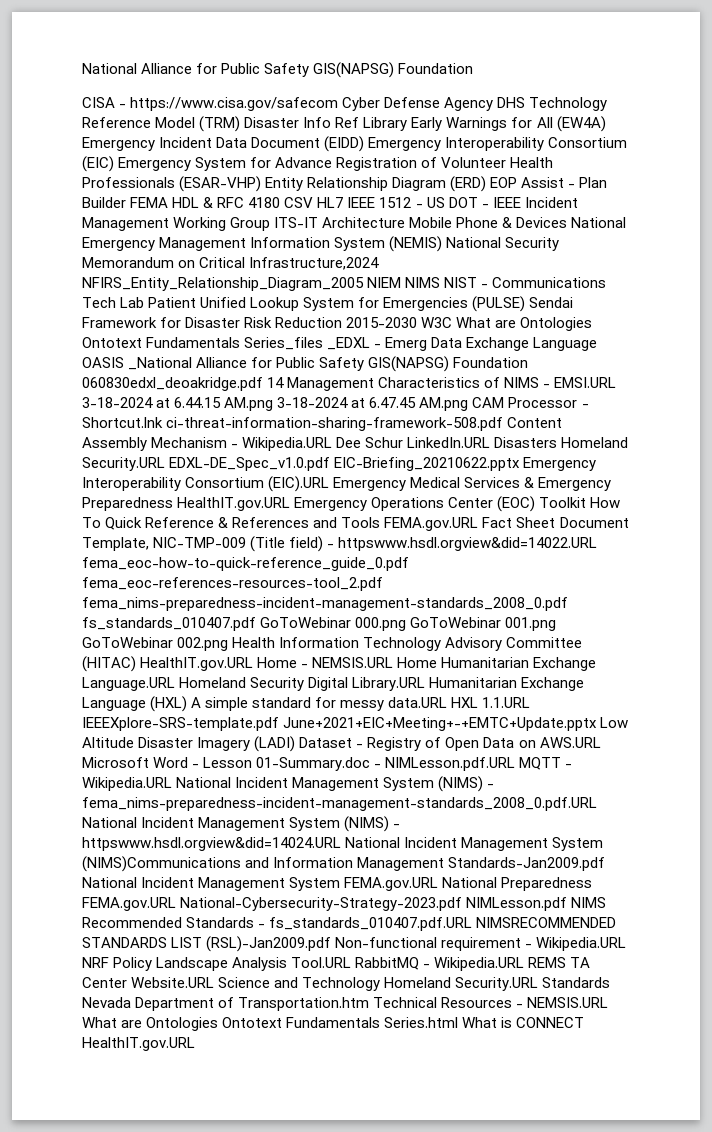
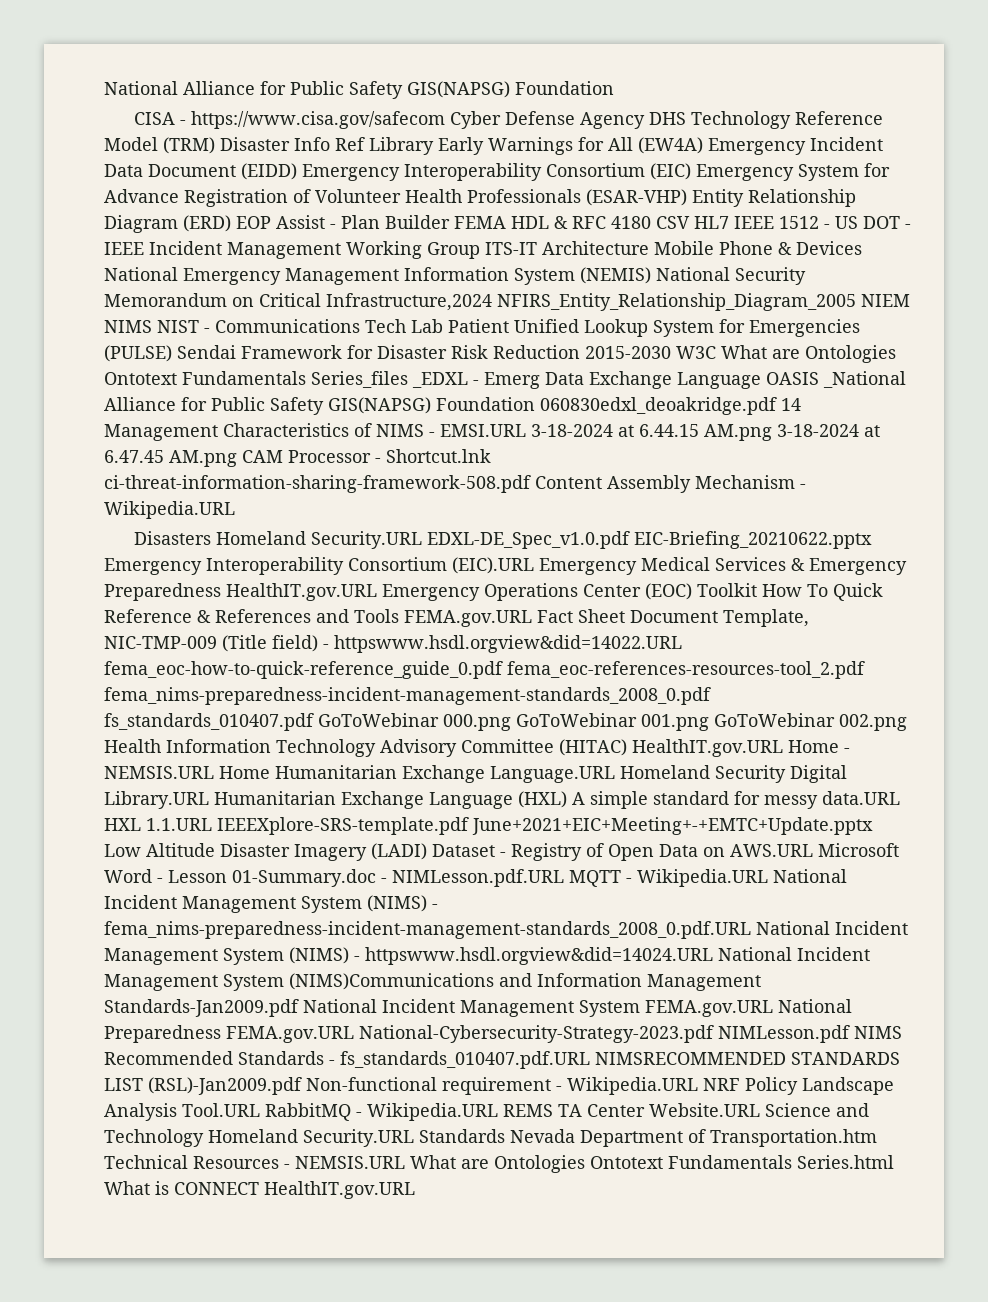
- CISA - https://www.cisa.gov/safecom Cyber Defense Agency DHS Technology Reference Model (TRM) Disaster Info Ref Library Early Warnings for All (EW4A) Emergency Incident Data Document (EIDD) Emergency Interoperability Consortium (EIC) Emergency System for Advance Registration of Volunteer Health Professionals (ESAR-VHP) Entity Relationship Diagram (ERD) EOP Assist - Plan Builder FEMA HDL & RFC 4180 CSV HL7 IEEE 1512 - US DOT - IEEE Incident Management Working Group ITS-IT Architecture Mobile Phone & Devices National Emergency Management Information System (NEMIS) National Security Memorandum on Critical Infrastructure,2024 NFIRS_Entity_Relationship_Diagram_2005 NIEM NIMS NIST - Communications Tech Lab Patient Unified Lookup System for Emergencies (PULSE) Sendai Framework for Disaster Risk Reduction 2015-2030 W3C What are Ontologies Ontotext Fundamentals Series_files _EDXL - Emerg Data Exchange Language OASIS _National Alliance for Public Safety GIS(NAPSG) Foundation 060830edxl_deoakridge.pdf 14 Management Characteristics of NIMS - EMSI.URL 3-18-2024 at 6.44.15 AM.png 3-18-2024 at 6.47.45 AM.png CAM Processor - Shortcut.lnk ci-threat-information-sharing-framework-508.pdf Content Assembly Mechanism - Wikipedia.URL Dee Schur LinkedIn.URL Disasters Homeland Security.URL EDXL-DE_Spec_v1.0.pdf EIC-Briefing_20210622.pptx Emergency Interoperability Consortium (EIC).URL Emergency Medical Services & Emergency Preparedness HealthIT.gov.URL Emergency Operations Center (EOC) Toolkit How To Quick Reference & References and Tools FEMA.gov.URL Fact Sheet Document Template, NIC-TMP-009 (Title field) - httpswww.hsdl.orgview&did=14022.URL fema_eoc-how-to-quick-reference_guide_0.pdf fema_eoc-references-resources-tool_2.pdf fema_nims-preparedness-incident-management-standards_2008_0.pdf fs_standards_010407.pdf GoToWebinar 000.png GoToWebinar 001.png GoToWebinar 002.png Health Information Technology Advisory Committee (HITAC) HealthIT.gov.URL Home - NEMSIS.URL Home Humanitarian Exchange Language.URL Homeland Security Digital Library.URL Humanitarian Exchange Language (HXL) A simple standard for messy data.URL HXL 1.1.URL IEEEXplore-SRS-template.pdf June+2021+EIC+Meeting+-+EMTC+Update.pptx Low Altitude Disaster Imagery (LADI) Dataset - Registry of Open Data on AWS.URL Microsoft Word - Lesson 01-Summary.doc - NIMLesson.pdf.URL MQTT - Wikipedia.URL National Incident Management System (NIMS) - fema_nims-preparedness-incident-management-standards_2008_0.pdf.URL National Incident Management System (NIMS) - httpswww.hsdl.orgview&did=14024.URL National Incident Management System (NIMS)Communications and Information Management Standards-Jan2009.pdf National Incident Management System FEMA.gov.URL National Preparedness FEMA.gov.URL National-Cybersecurity-Strategy-2023.pdf NIMLesson.pdf NIMS Recommended Standards - fs_standards_010407.pdf.URL NIMSRECOMMENDED STANDARDS LIST (RSL)-Jan2009.pdf Non-functional requirement - Wikipedia.URL NRF Policy Landscape Analysis Tool.URL RabbitMQ - Wikipedia.URL REMS TA Center Website.URL Science and Technology Homeland Security.URL Standards Nevada Department of Transportation.htm Technical Resources - NEMSIS.URL What are Ontologies Ontotext Fundamentals Series.html What is CONNECT HealthIT.gov.URL
+ CISA - https://www.cisa.gov/safecom Cyber Defense Agency DHS Technology Reference Model (TRM) Disaster Info Ref Library Early Warnings for All (EW4A) Emergency Incident Data Document (EIDD) Emergency Interoperability Consortium (EIC) Emergency System for Advance Registration of Volunteer Health Professionals (ESAR-VHP) Entity Relationship Diagram (ERD) EOP Assist - Plan Builder FEMA HDL & RFC 4180 CSV HL7 IEEE 1512 - US DOT - IEEE Incident Management Working Group ITS-IT Architecture Mobile Phone & Devices National Emergency Management Information System (NEMIS) National Security Memorandum on Critical Infrastructure,2024 NFIRS_Entity_Relationship_Diagram_2005 NIEM NIMS NIST - Communications Tech Lab Patient Unified Lookup System for Emergencies (PULSE) Sendai Framework for Disaster Risk Reduction 2015-2030 W3C What are Ontologies Ontotext Fundamentals Series_files _EDXL - Emerg Data Exchange Language OASIS _National Alliance for Public Safety GIS(NAPSG) Foundation 060830edxl_deoakridge.pdf 14 Management Characteristics of NIMS - EMSI.URL 3-18-2024 at 6.44.15 AM.png 3-18-2024 at 6.47.45 AM.png CAM Processor - Shortcut.lnk ci-threat-information-sharing-framework-508.pdf Content Assembly Mechanism - Wikipedia.URL
+ Disasters Homeland Security.URL EDXL-DE_Spec_v1.0.pdf EIC-Briefing_20210622.pptx Emergency Interoperability Consortium (EIC).URL Emergency Medical Services & Emergency Preparedness HealthIT.gov.URL Emergency Operations Center (EOC) Toolkit How To Quick Reference & References and Tools FEMA.gov.URL Fact Sheet Document Template, NIC-TMP-009 (Title field) - httpswww.hsdl.orgview&did=14022.URL fema_eoc-how-to-quick-reference_guide_0.pdf fema_eoc-references-resources-tool_2.pdf fema_nims-preparedness-incident-management-standards_2008_0.pdf fs_standards_010407.pdf GoToWebinar 000.png GoToWebinar 001.png GoToWebinar 002.png Health Information Technology Advisory Committee (HITAC) HealthIT.gov.URL Home - NEMSIS.URL Home Humanitarian Exchange Language.URL Homeland Security Digital Library.URL Humanitarian Exchange Language (HXL) A simple standard for messy data.URL HXL 1.1.URL IEEEXplore-SRS-template.pdf June+2021+EIC+Meeting+-+EMTC+Update.pptx Low Altitude Disaster Imagery (LADI) Dataset - Registry of Open Data on AWS.URL Microsoft Word - Lesson 01-Summary.doc - NIMLesson.pdf.URL MQTT - Wikipedia.URL National Incident Management System (NIMS) - fema_nims-preparedness-incident-management-standards_2008_0.pdf.URL National Incident Management System (NIMS) - httpswww.hsdl.orgview&did=14024.URL National Incident Management System (NIMS)Communications and Information Management Standards-Jan2009.pdf National Incident Management System FEMA.gov.URL National Preparedness FEMA.gov.URL National-Cybersecurity-Strategy-2023.pdf NIMLesson.pdf NIMS Recommended Standards - fs_standards_010407.pdf.URL NIMSRECOMMENDED STANDARDS LIST (RSL)-Jan2009.pdf Non-functional requirement - Wikipedia.URL NRF Policy Landscape Analysis Tool.URL RabbitMQ - Wikipedia.URL REMS TA Center Website.URL Science and Technology Homeland Security.URL Standards Nevada Department of Transportation.htm Technical Resources - NEMSIS.URL What are Ontologies Ontotext Fundamentals Series.html What is CONNECT HealthIT.gov.URL

